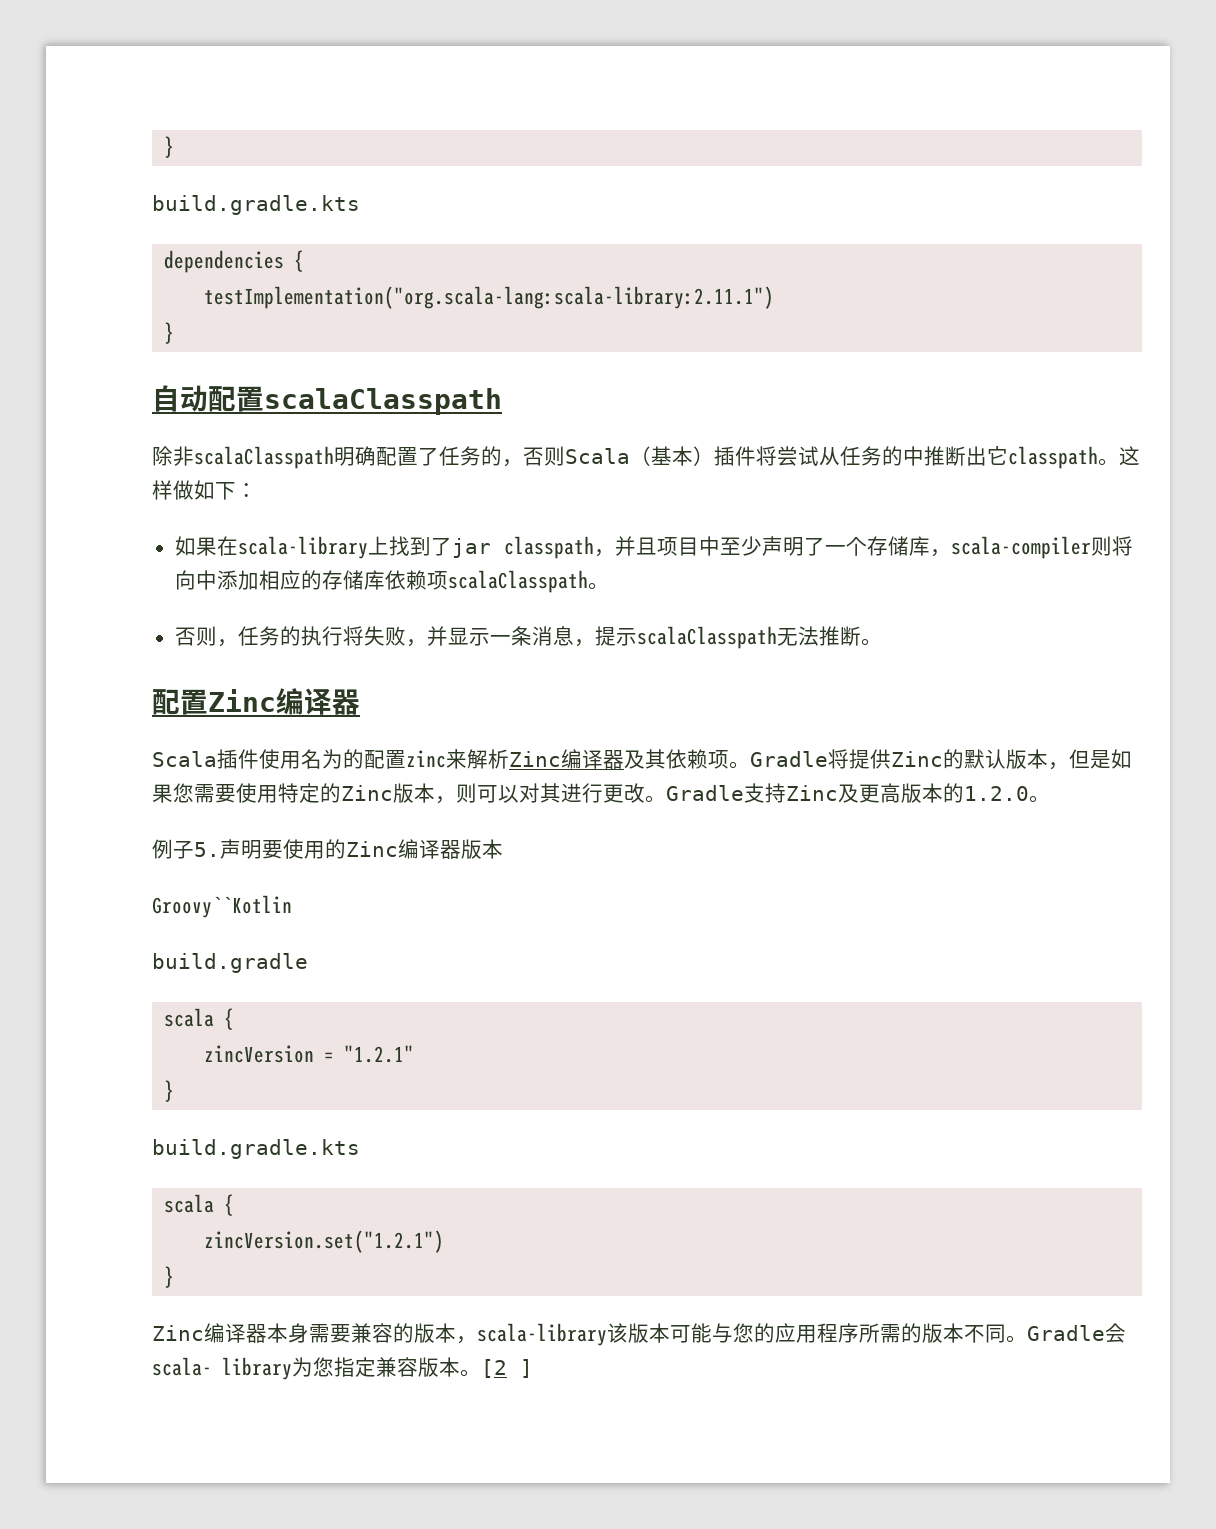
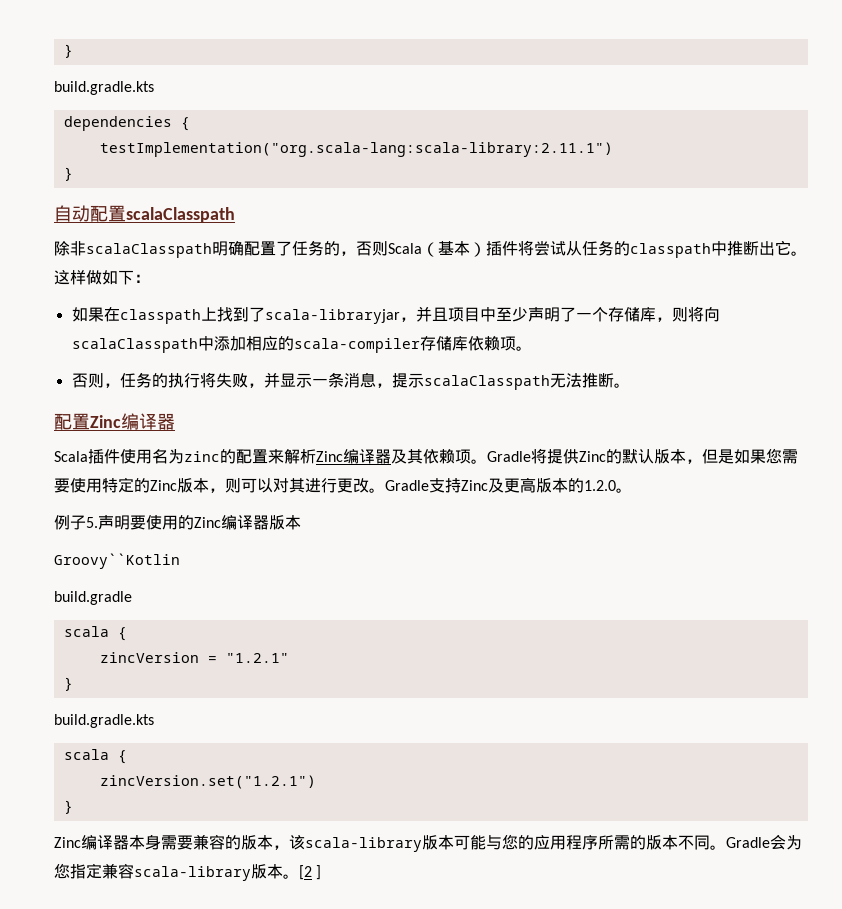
- 除非scalaClasspath明确配置了任务的，否则Scala（基本）插件将尝试从任务的中推断出它classpath。
+ 除非scalaClasspath明确配置了任务的，否则Scala（基本）插件将尝试从任务的classpath中推断出它。
- 如果在scala-library上找到了jar classpath，并且项目中至少声明了一个存储库，scala-compiler则将向中添加相应的存储库依赖项scalaClasspath。
+ 如果在classpath上找到了scala-libraryjar，并且项目中至少声明了一个存储库，则将向scalaClasspath中添加相应的scala-compiler存储库依赖项。
- Scala插件使用名为的配置zinc来解析Zinc编译器及其依赖项。
+ Scala插件使用名为zinc的配置来解析Zinc编译器及其依赖项。
- Zinc编译器本身需要兼容的版本，scala-library该版本可能与您的应用程序所需的版本不同。
+ Zinc编译器本身需要兼容的版本，该scala-library版本可能与您的应用程序所需的版本不同。
- Gradle会scala- library为您指定兼容版本。
+ Gradle会为您指定兼容scala-library版本。

